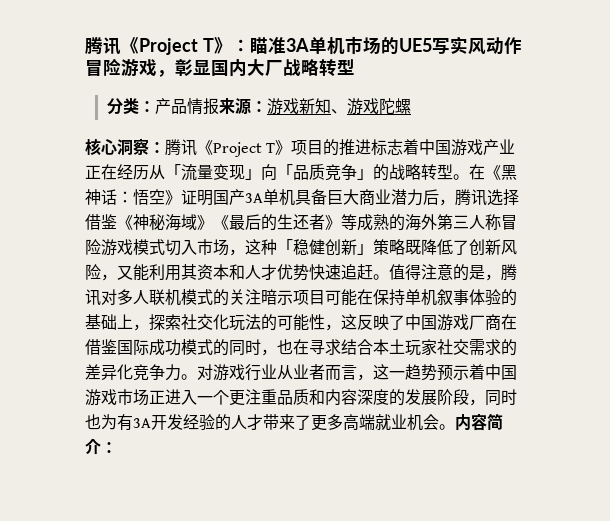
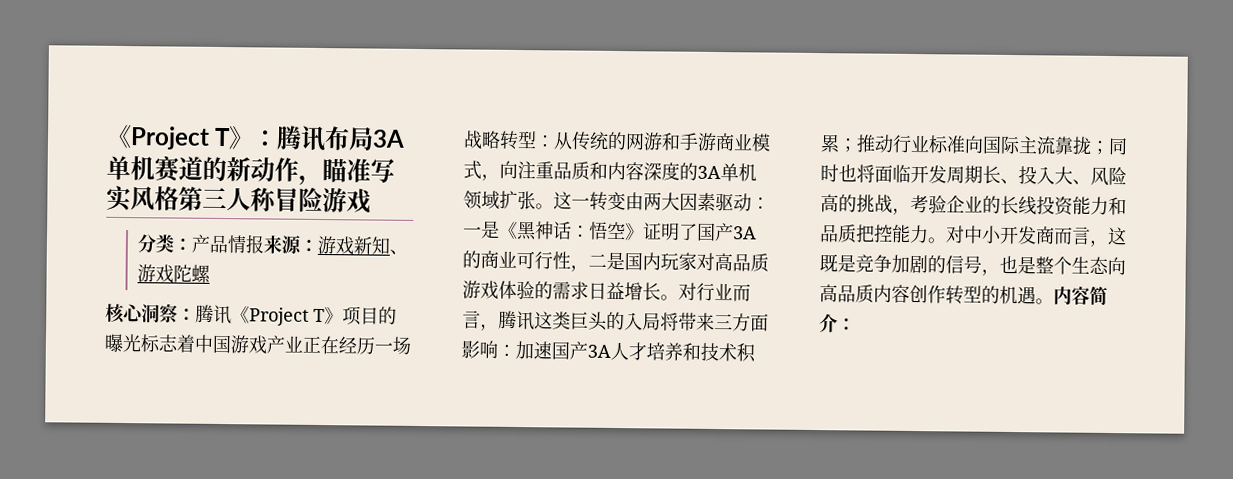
- 腾讯《Project T》：瞄准3A单机市场的UE5写实风动作冒险游戏，彰显国内大厂战略转型
+ 《Project T》：腾讯布局3A单机赛道的新动作，瞄准写实风格第三人称冒险游戏
- 核心洞察：腾讯《Project T》项目的推进标志着中国游戏产业正在经历从「流量变现」向「品质竞争」的战略转型。在《黑神话：悟空》证明国产3A单机具备巨大商业潜力后，腾讯选择借鉴《神秘海域》《最后的生还者》等成熟的海外第三人称冒险游戏模式切入市场，这种「稳健创新」策略既降低了创新风险，又能利用其资本和人才优势快速追赶。值得注意的是，腾讯对多人联机模式的关注暗示项目可能在保持单机叙事体验的基础上，探索社交化玩法的可能性，这反映了中国游戏厂商在借鉴国际成功模式的同时，也在寻求结合本土玩家社交需求的差异化竞争力。对游戏行业从业者而言，这一趋势预示着中国游戏市场正进入一个更注重品质和内容深度的发展阶段，同时也为有3A开发经验的人才带来了更多高端就业机会。
+ 核心洞察：腾讯《Project T》项目的曝光标志着中国游戏产业正在经历一场战略转型：从传统的网游和手游商业模式，向注重品质和内容深度的3A单机领域扩张。这一转变由两大因素驱动：一是《黑神话：悟空》证明了国产3A的商业可行性，二是国内玩家对高品质游戏体验的需求日益增长。对行业而言，腾讯这类巨头的入局将带来三方面影响：加速国产3A人才培养和技术积累；推动行业标准向国际主流靠拢；同时也将面临开发周期长、投入大、风险高的挑战，考验企业的长线投资能力和品质把控能力。对中小开发商而言，这既是竞争加剧的信号，也是整个生态向高品质内容创作转型的机遇。

